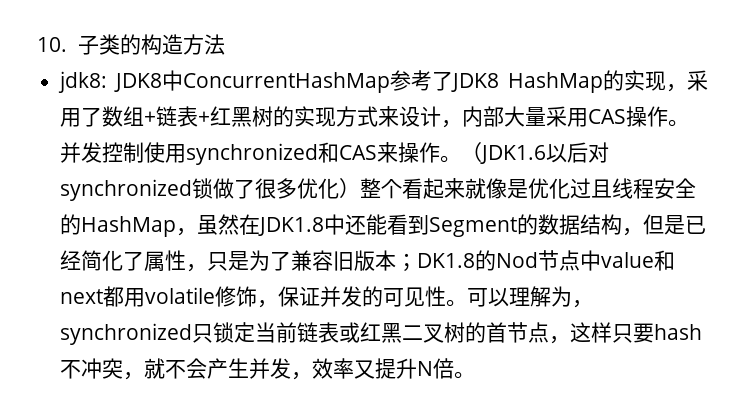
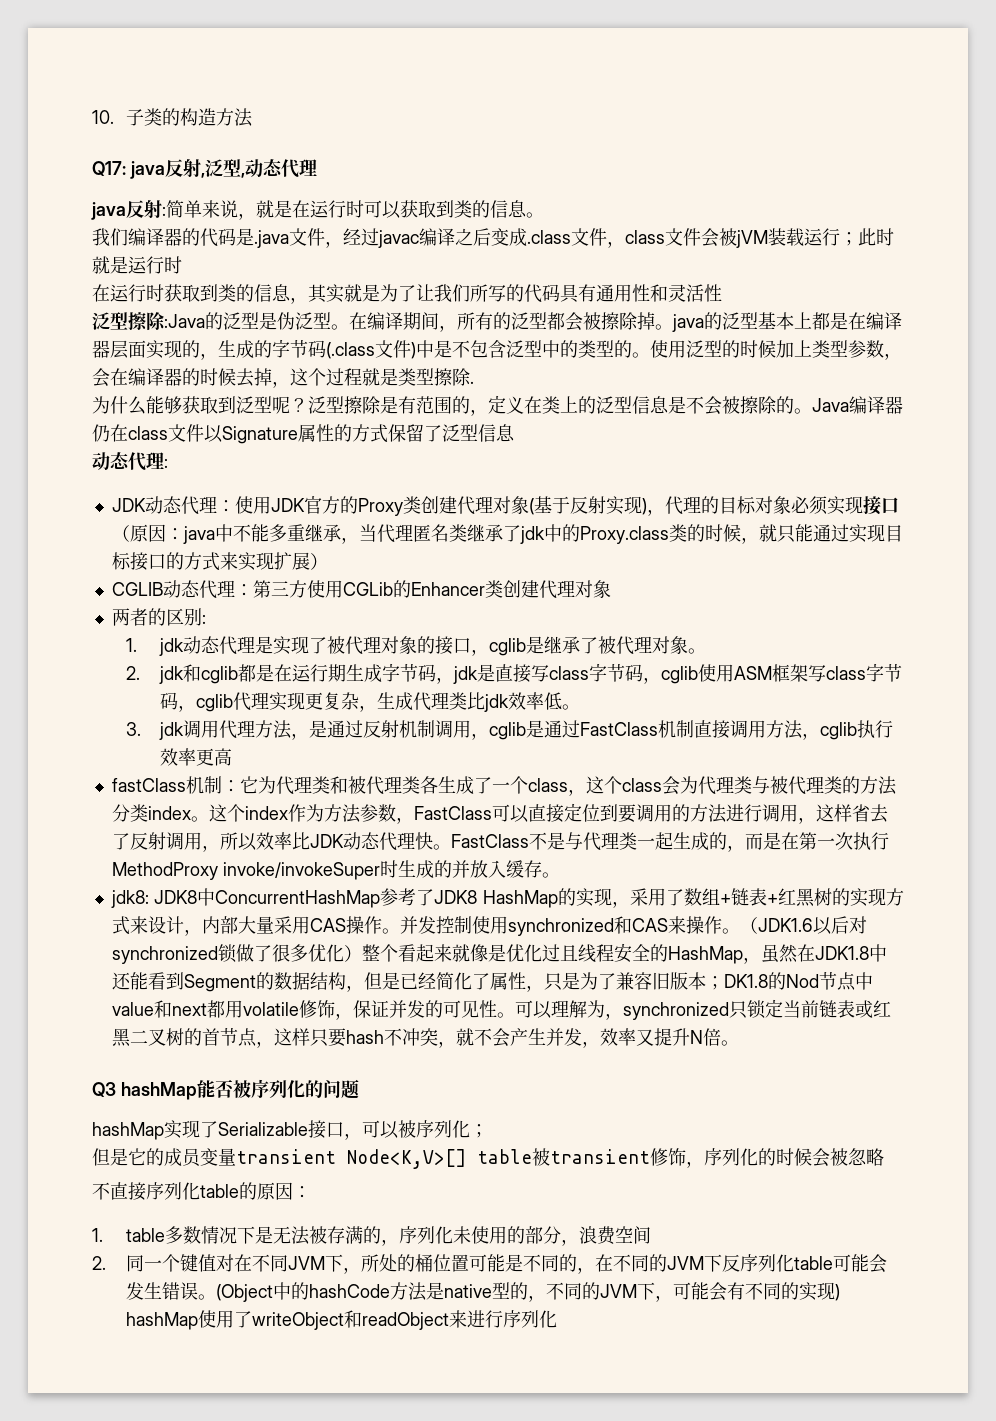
+ Q17: java反射,泛型,动态代理
+ java反射:简单来说，就是在运行时可以获取到类的信息。
+ 我们编译器的代码是.java文件，经过javac编译之后变成.class文件，class文件会被jVM装载运行；此时就是运行时
+ 在运行时获取到类的信息，其实就是为了让我们所写的代码具有通用性和灵活性
+ 泛型擦除:Java的泛型是伪泛型。在编译期间，所有的泛型都会被擦除掉。java的泛型基本上都是在编译器层面实现的，生成的字节码(.class文件)中是不包含泛型中的类型的。使用泛型的时候加上类型参数，会在编译器的时候去掉，这个过程就是类型擦除.
+ 为什么能够获取到泛型呢？泛型擦除是有范围的，定义在类上的泛型信息是不会被擦除的。Java编译器仍在class文件以Signature属性的方式保留了泛型信息
+ 动态代理:
+ JDK动态代理：使用JDK官方的Proxy类创建代理对象(基于反射实现)，代理的目标对象必须实现接口（原因：java中不能多重继承，当代理匿名类继承了jdk中的Proxy.class类的时候，就只能通过实现目标接口的方式来实现扩展）
+ CGLIB动态代理：第三方使用CGLib的Enhancer类创建代理对象
+ 两者的区别:
+ 1. jdk动态代理是实现了被代理对象的接口，cglib是继承了被代理对象。
+ 2. jdk和cglib都是在运行期生成字节码，jdk是直接写class字节码，cglib使用ASM框架写class字节码，cglib代理实现更复杂，生成代理类比jdk效率低。
+ 3. jdk调用代理方法，是通过反射机制调用，cglib是通过FastClass机制直接调用方法，cglib执行效率更高
+ fastClass机制：它为代理类和被代理类各生成了一个class，这个class会为代理类与被代理类的方法分类index。这个index作为方法参数，FastClass可以直接定位到要调用的方法进行调用，这样省去了反射调用，所以效率比JDK动态代理快。FastClass不是与代理类一起生成的，而是在第一次执行MethodProxy invoke/invokeSuper时生成的并放入缓存。
+ Q3 hashMap能否被序列化的问题
+ hashMap实现了Serializable接口，可以被序列化；
+ 但是它的成员变量transient Node<K,V>[] table被transient修饰，序列化的时候会被忽略
+ 不直接序列化table的原因：
+ 1. table多数情况下是无法被存满的，序列化未使用的部分，浪费空间
+ 2.同一个键值对在不同JVM下，所处的桶位置可能是不同的，在不同的JVM下反序列化table可能会发生错误。(Object中的hashCode方法是native型的，不同的JVM下，可能会有不同的实现) hashMap使用了writeObject和readObject来进行序列化

